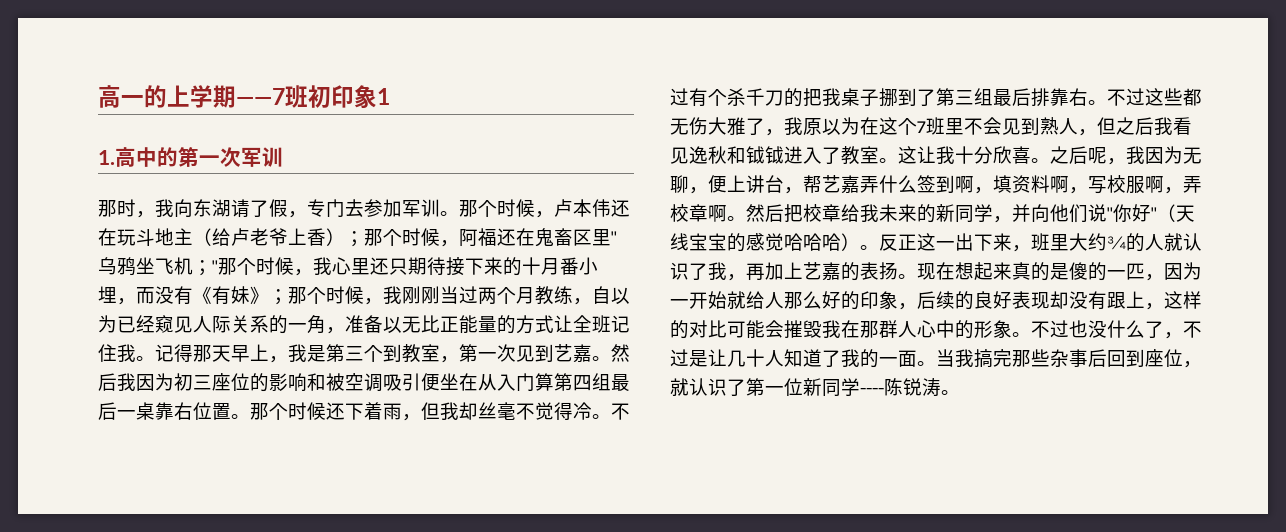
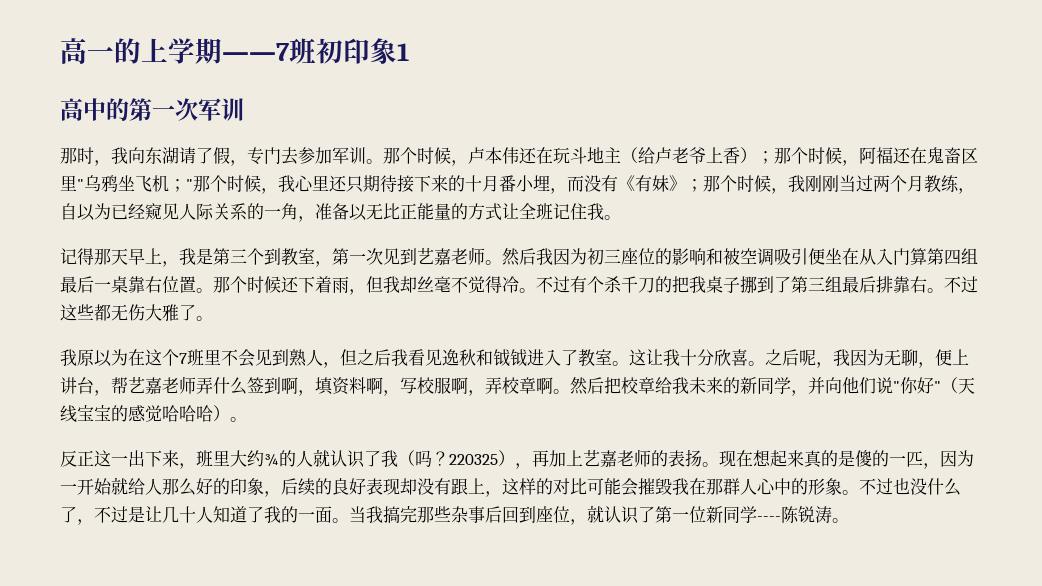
- 1.高中的第一次军训
+ 高中的第一次军训
- 那个时候，我刚刚当过两个月教练，自以为已经窥见人际关系的一角，准备以无比正能量的方式让全班记住我。记得那天早上，我是第三个到教室，第一次见到艺嘉。
+ 那个时候，我刚刚当过两个月教练，自以为已经窥见人际关系的一角，准备以无比正能量的方式让全班记住我。
+ 记得那天早上，我是第三个到教室，第一次见到艺嘉老师。
- 不过这些都无伤大雅了，我原以为在这个7班里不会见到熟人，但之后我看见逸秋和钺钺进入了教室。
+ 不过这些都无伤大雅了。
+ 我原以为在这个7班里不会见到熟人，但之后我看见逸秋和钺钺进入了教室。
- 之后呢，我因为无聊，便上讲台，帮艺嘉弄什么签到啊，填资料啊，写校服啊，弄校章啊。
+ 之后呢，我因为无聊，便上讲台，帮艺嘉老师弄什么签到啊，填资料啊，写校服啊，弄校章啊。
- 然后把校章给我未来的新同学，并向他们说"你好"（天线宝宝的感觉哈哈哈）。反正这一出下来，班里大约¾的人就认识了我，再加上艺嘉的表扬。
+ 然后把校章给我未来的新同学，并向他们说"你好"（天线宝宝的感觉哈哈哈）。
+ 反正这一出下来，班里大约¾的人就认识了我（吗？220325），再加上艺嘉老师的表扬。

